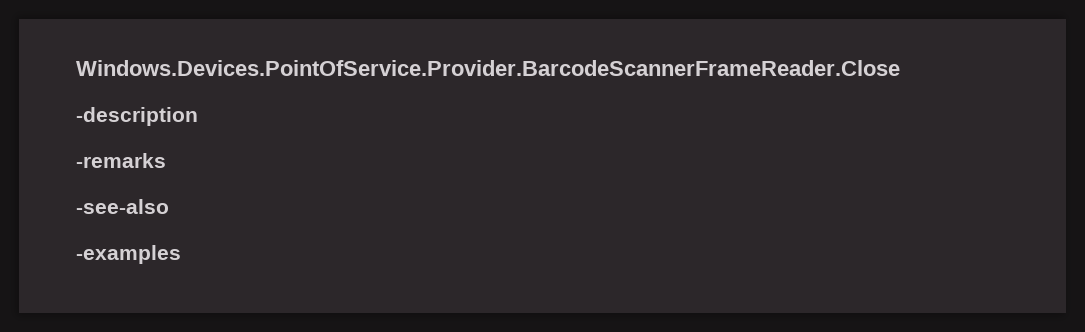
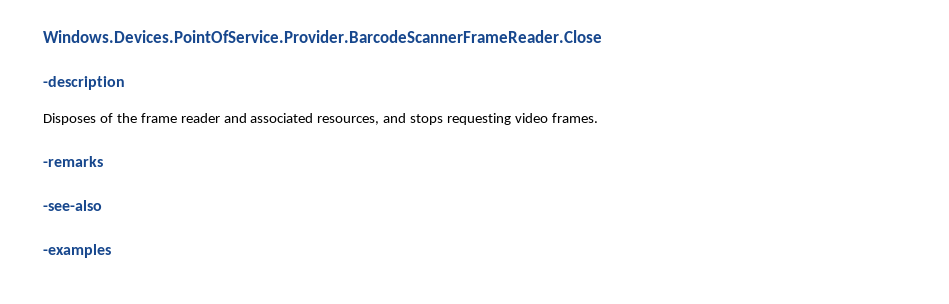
+ Disposes of the frame reader and associated resources, and stops requesting video frames.

